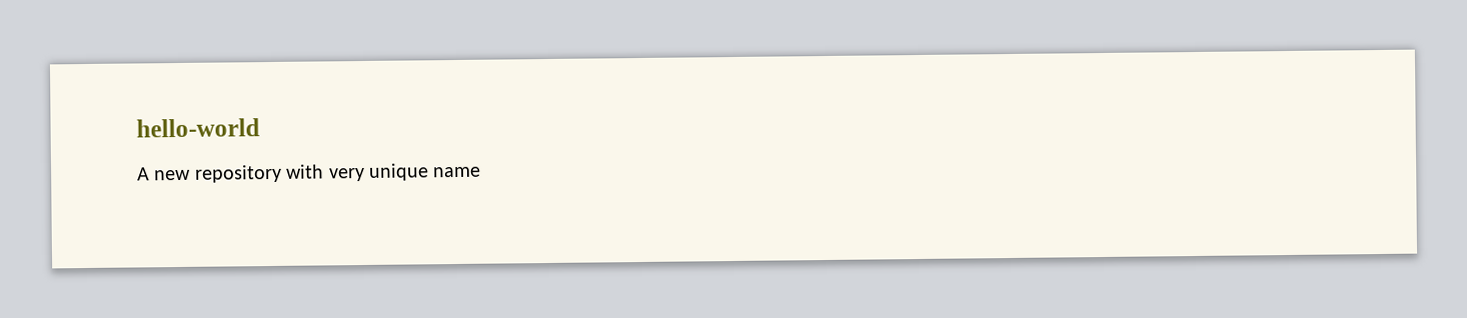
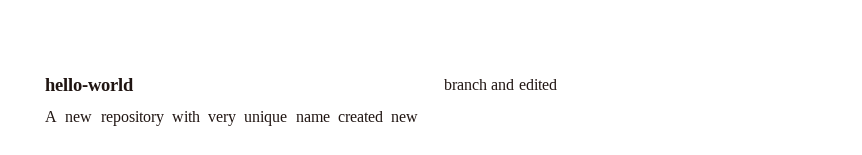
- A new repository with very unique name
+ A new repository with very unique name created new branch and edited

